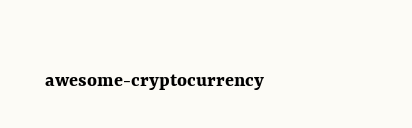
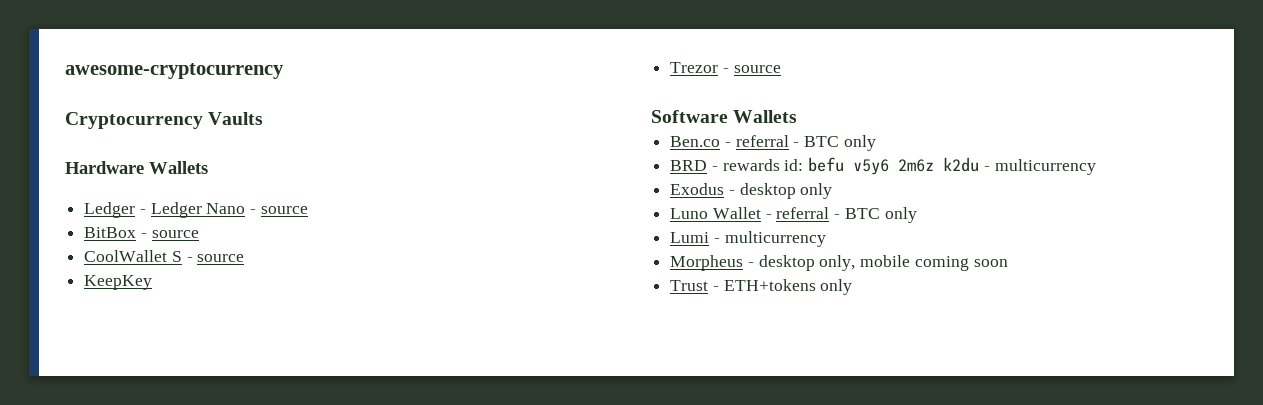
+ Cryptocurrency Vaults
+ Hardware Wallets
+ Ledger - Ledger Nano - source
+ BitBox - source
+ CoolWallet S - source
+ KeepKey
+ Trezor - source
+ Software Wallets
+ Ben.co - referral - BTC only
+ BRD - rewards id: befu v5y6 2m6z k2du - multicurrency
+ Exodus - desktop only
+ Luno Wallet - referral - BTC only
+ Lumi - multicurrency
+ Morpheus - desktop only, mobile coming soon
+ Trust - ETH+tokens only

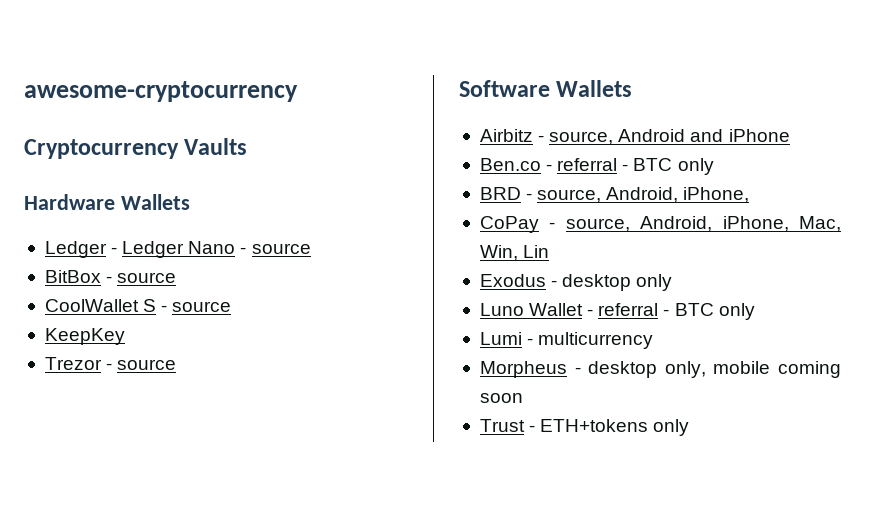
+ Airbitz - source, Android and iPhone
- BRD - rewards id: befu v5y6 2m6z k2du - multicurrency
+ BRD - source, Android, iPhone,
+ CoPay - source, Android, iPhone, Mac, Win, Lin

